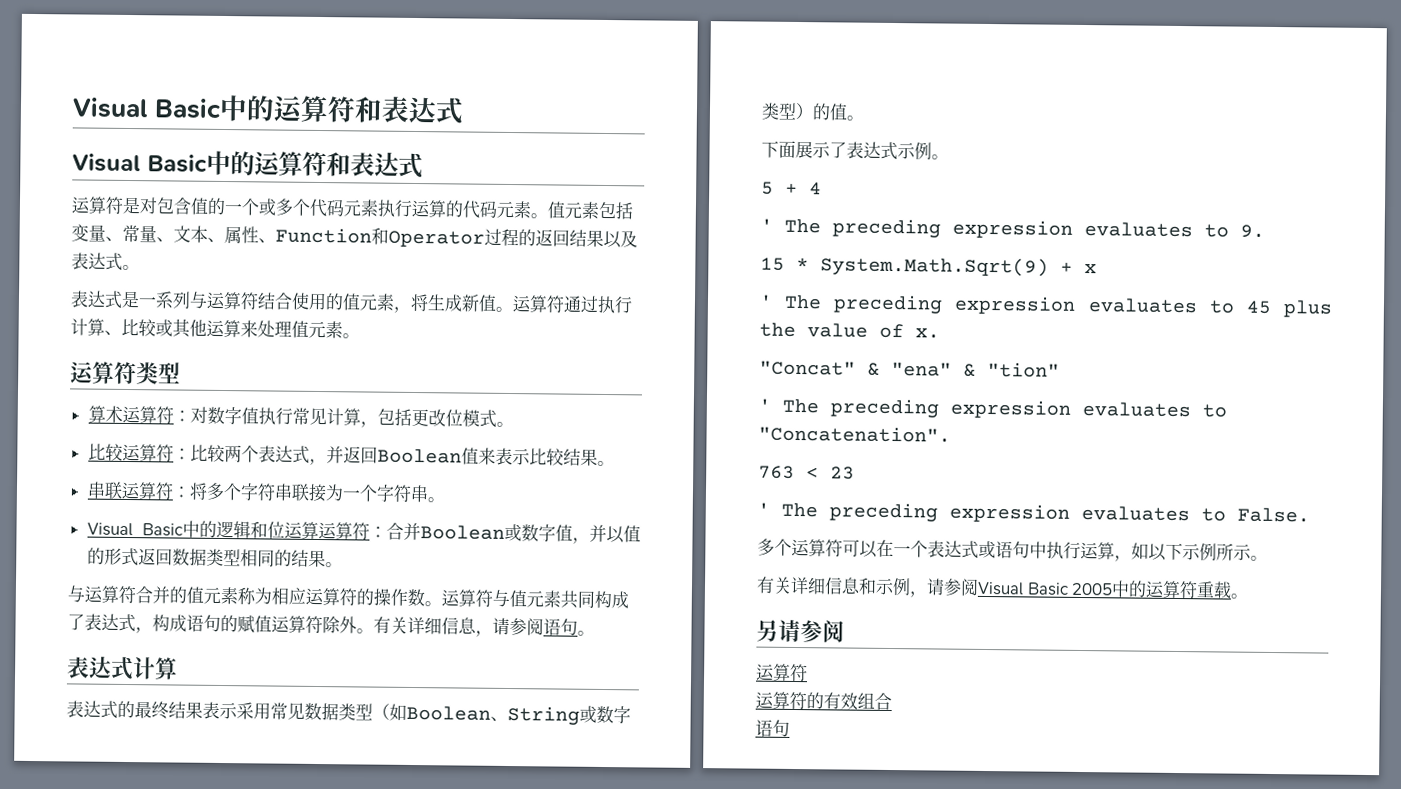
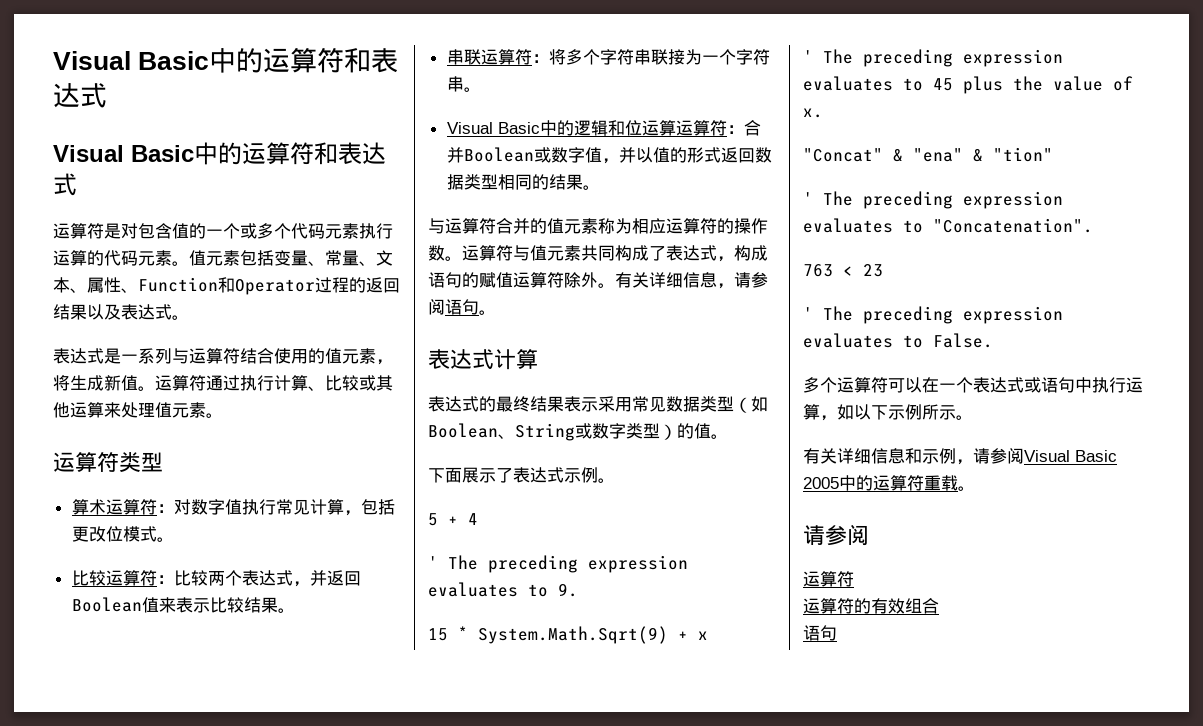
  有关详细信息和示例，请参阅Visual Basic 2005中的运算符重载。
- 另请参阅
+ 请参阅

